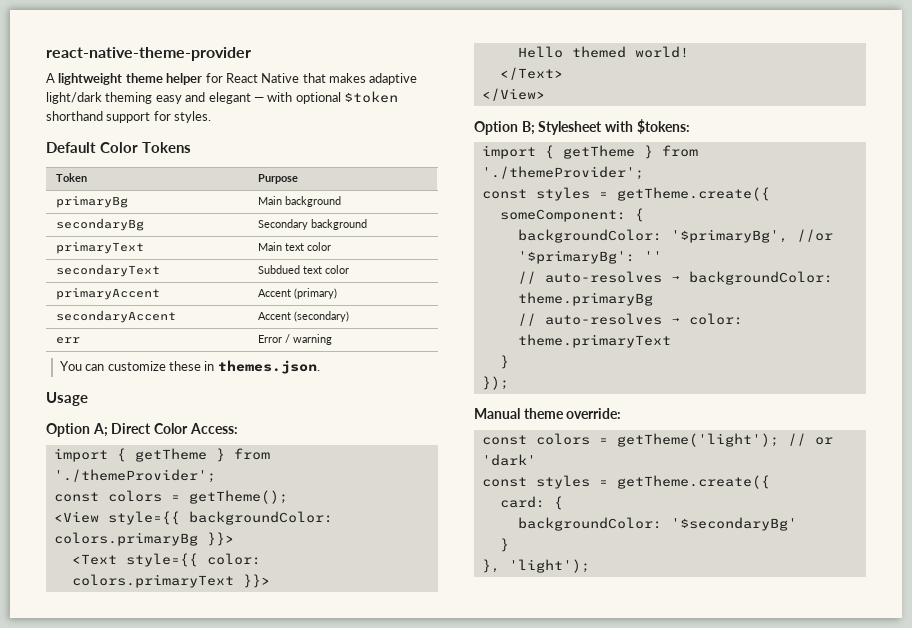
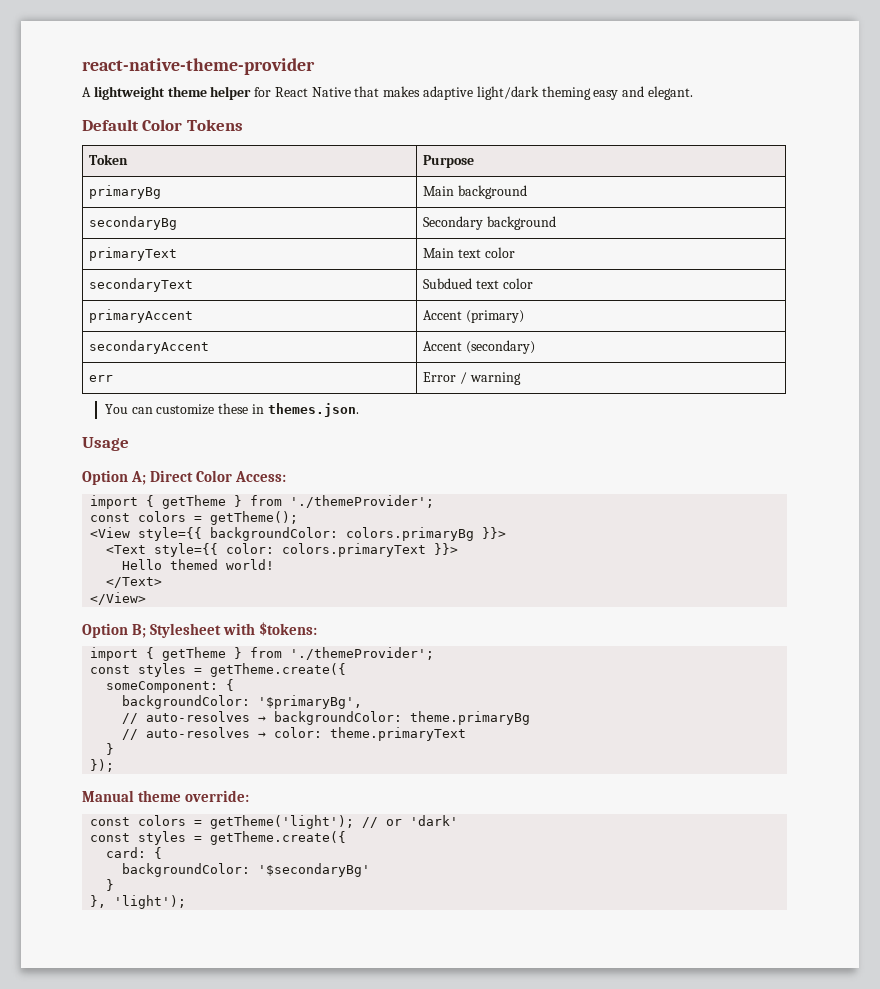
- A lightweight theme helper for React Native that makes adaptive light/dark theming easy and elegant — with optional $token shorthand support for styles.
+ A lightweight theme helper for React Native that makes adaptive light/dark theming easy and elegant.
- backgroundColor: '$primaryBg', //or '$primaryBg': ''
+ backgroundColor: '$primaryBg',

